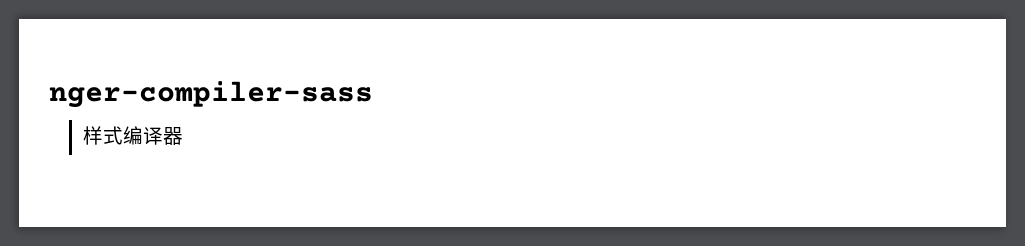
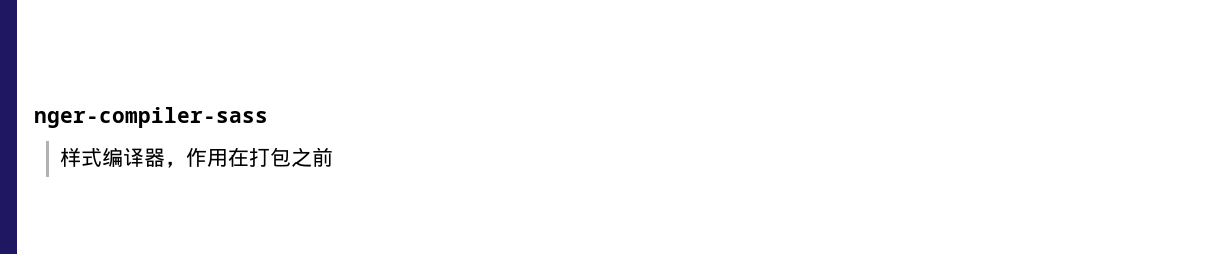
- 样式编译器
+ 样式编译器，作用在打包之前

